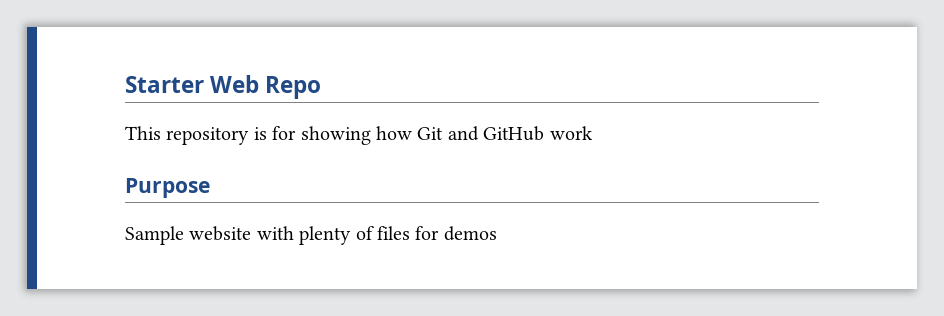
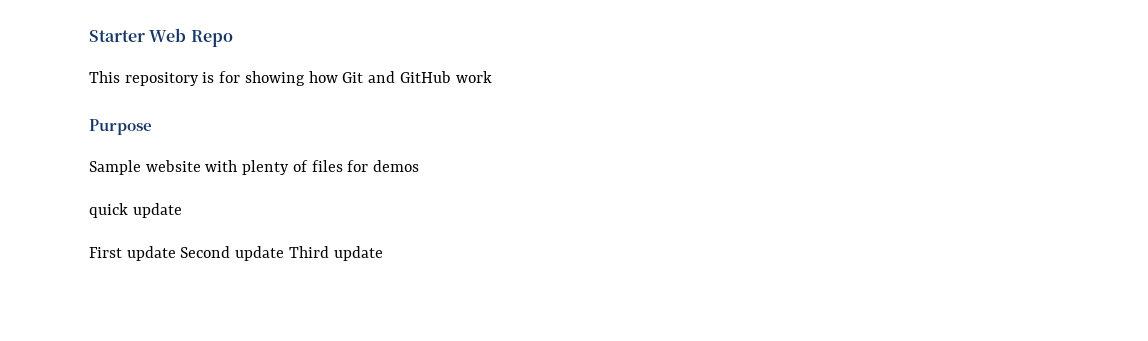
+ quick update
+ First update Second update Third update

